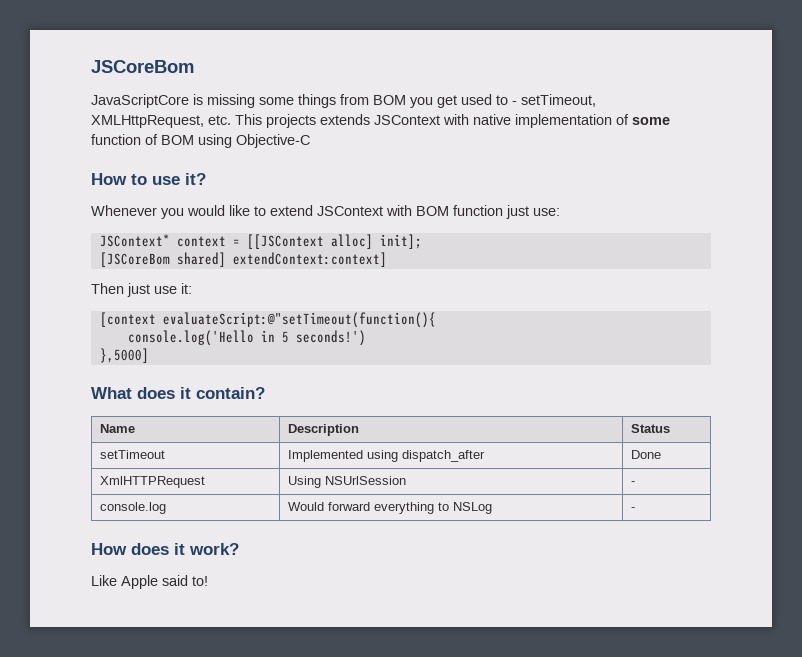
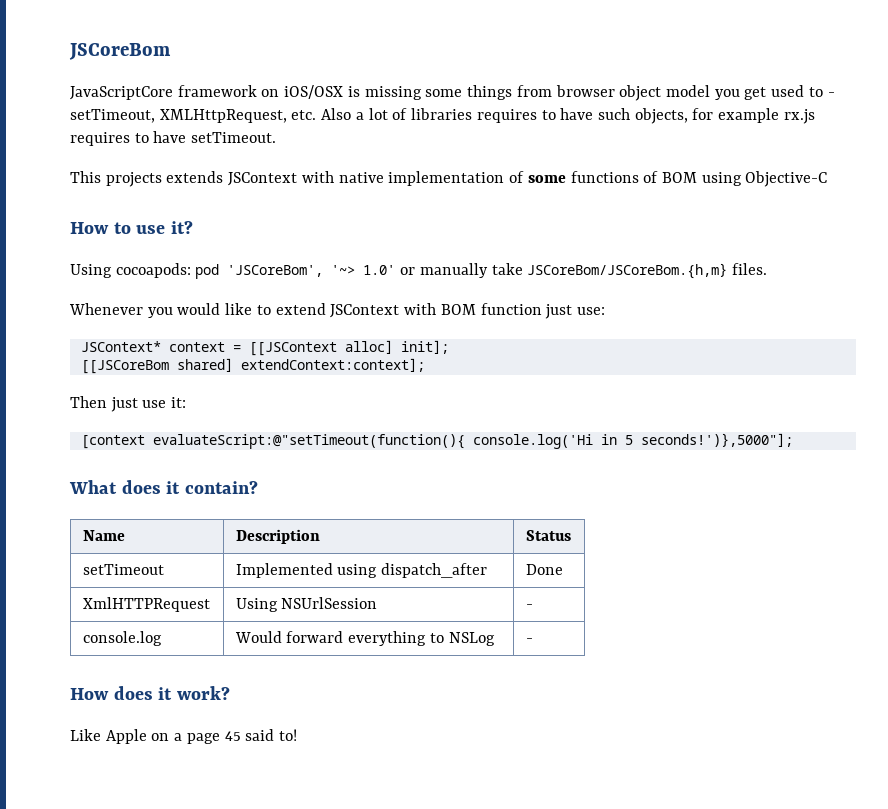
- JavaScriptCore is missing some things from BOM you get used to - setTimeout, XMLHttpRequest, etc. This projects extends JSContext with native implementation of some function of BOM using Objective-C
+ JavaScriptCore framework on iOS/OSX is missing some things from browser object model you get used to - setTimeout, XMLHttpRequest, etc. Also a lot of libraries requires to have such objects, for example rx.js requires to have setTimeout.
+ This projects extends JSContext with native implementation of some functions of BOM using Objective-C
+ Using cocoapods: pod 'JSCoreBom', '~> 1.0' or manually take JSCoreBom/JSCoreBom.{h,m} files.
- [JSCoreBom shared] extendContext:context]
+ [[JSCoreBom shared] extendContext:context];
- [context evaluateScript:@"setTimeout(function(){
- console.log('Hello in 5 seconds!')
- },5000]
+ [context evaluateScript:@"setTimeout(function(){ console.log('Hi in 5 seconds!')},5000"];
- Like Apple said to!
+ Like Apple on a page 45 said to!

